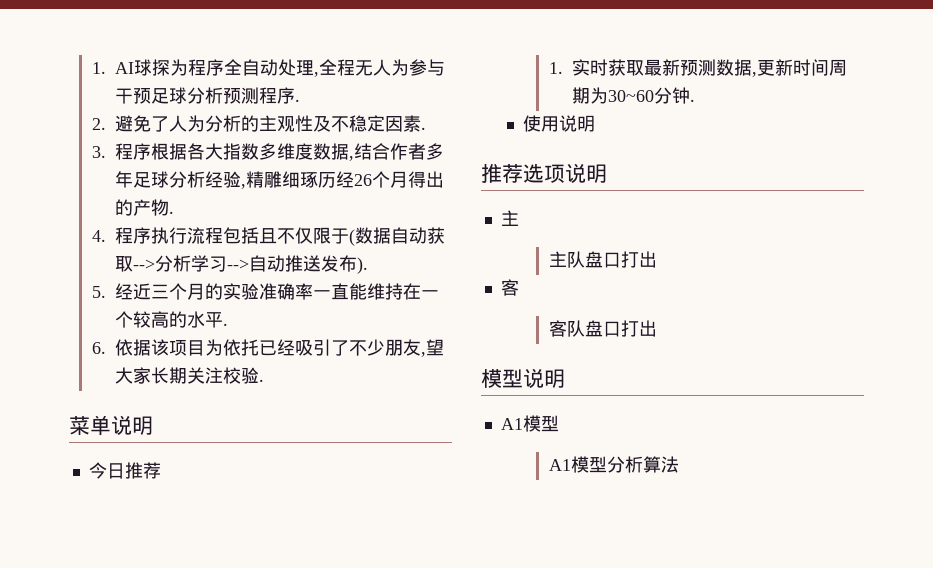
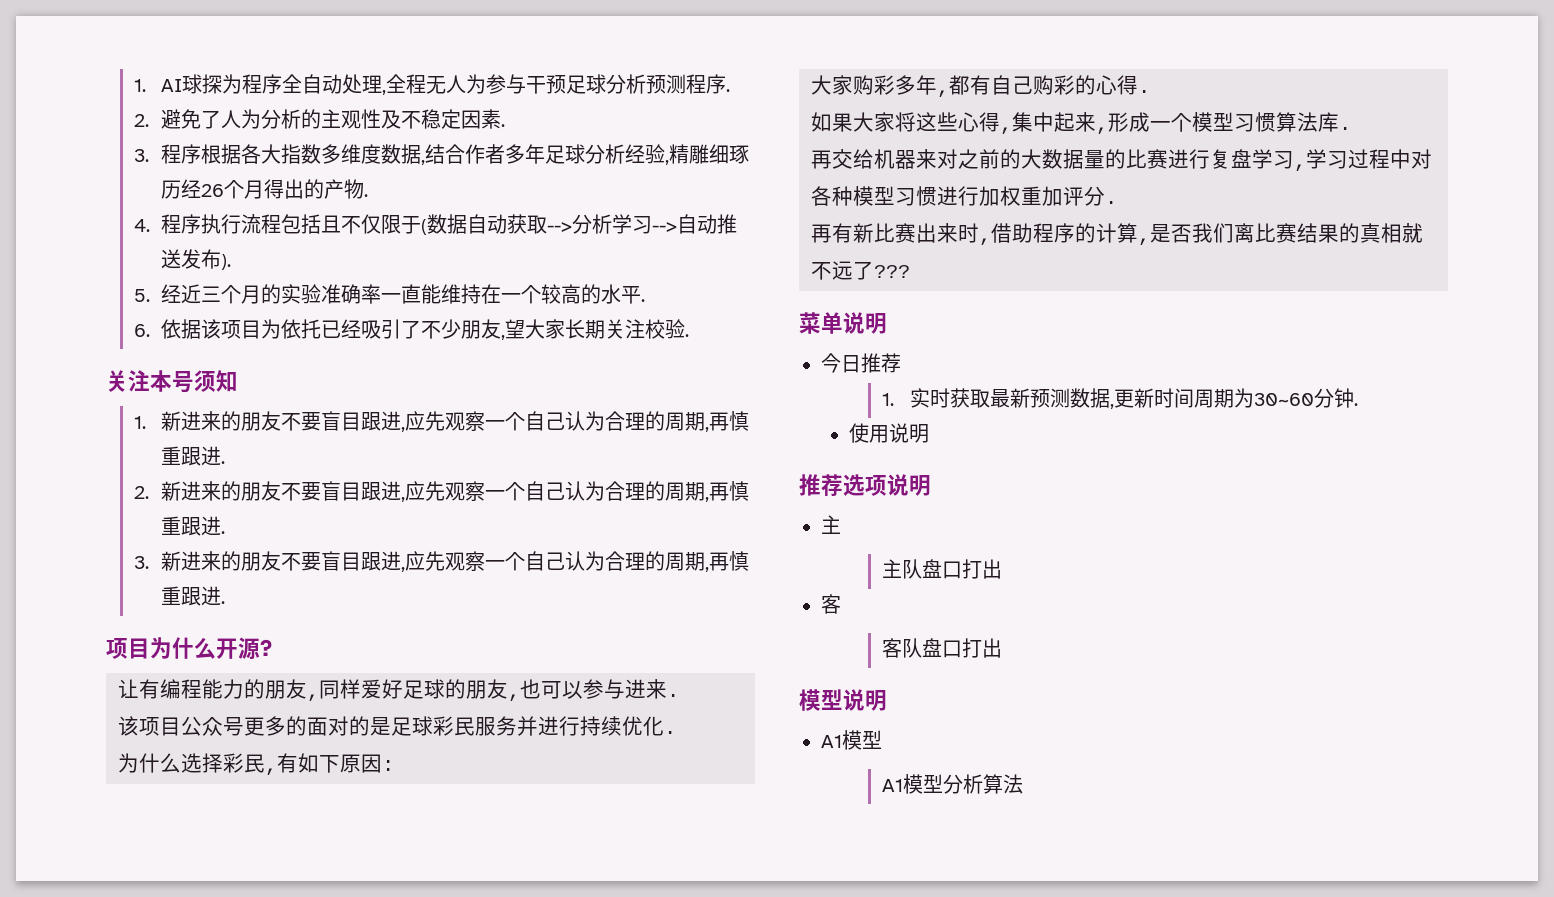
+ 关注本号须知
+ 1.新进来的朋友不要盲目跟进,应先观察一个自己认为合理的周期,再慎重跟进.
+ 2.新进来的朋友不要盲目跟进,应先观察一个自己认为合理的周期,再慎重跟进.
+ 3.新进来的朋友不要盲目跟进,应先观察一个自己认为合理的周期,再慎重跟进.
+ 项目为什么开源?
+ 让有编程能力的朋友,同样爱好足球的朋友,也可以参与进来.
+ 该项目公众号更多的面对的是足球彩民服务并进行持续优化.
+ 为什么选择彩民,有如下原因:
+ 大家购彩多年,都有自己购彩的心得.
+ 如果大家将这些心得,集中起来,形成一个模型习惯算法库.
+ 再交给机器来对之前的大数据量的比赛进行复盘学习,学习过程中对各种模型习惯进行加权重加评分.
+ 再有新比赛出来时,借助程序的计算,是否我们离比赛结果的真相就不远了???

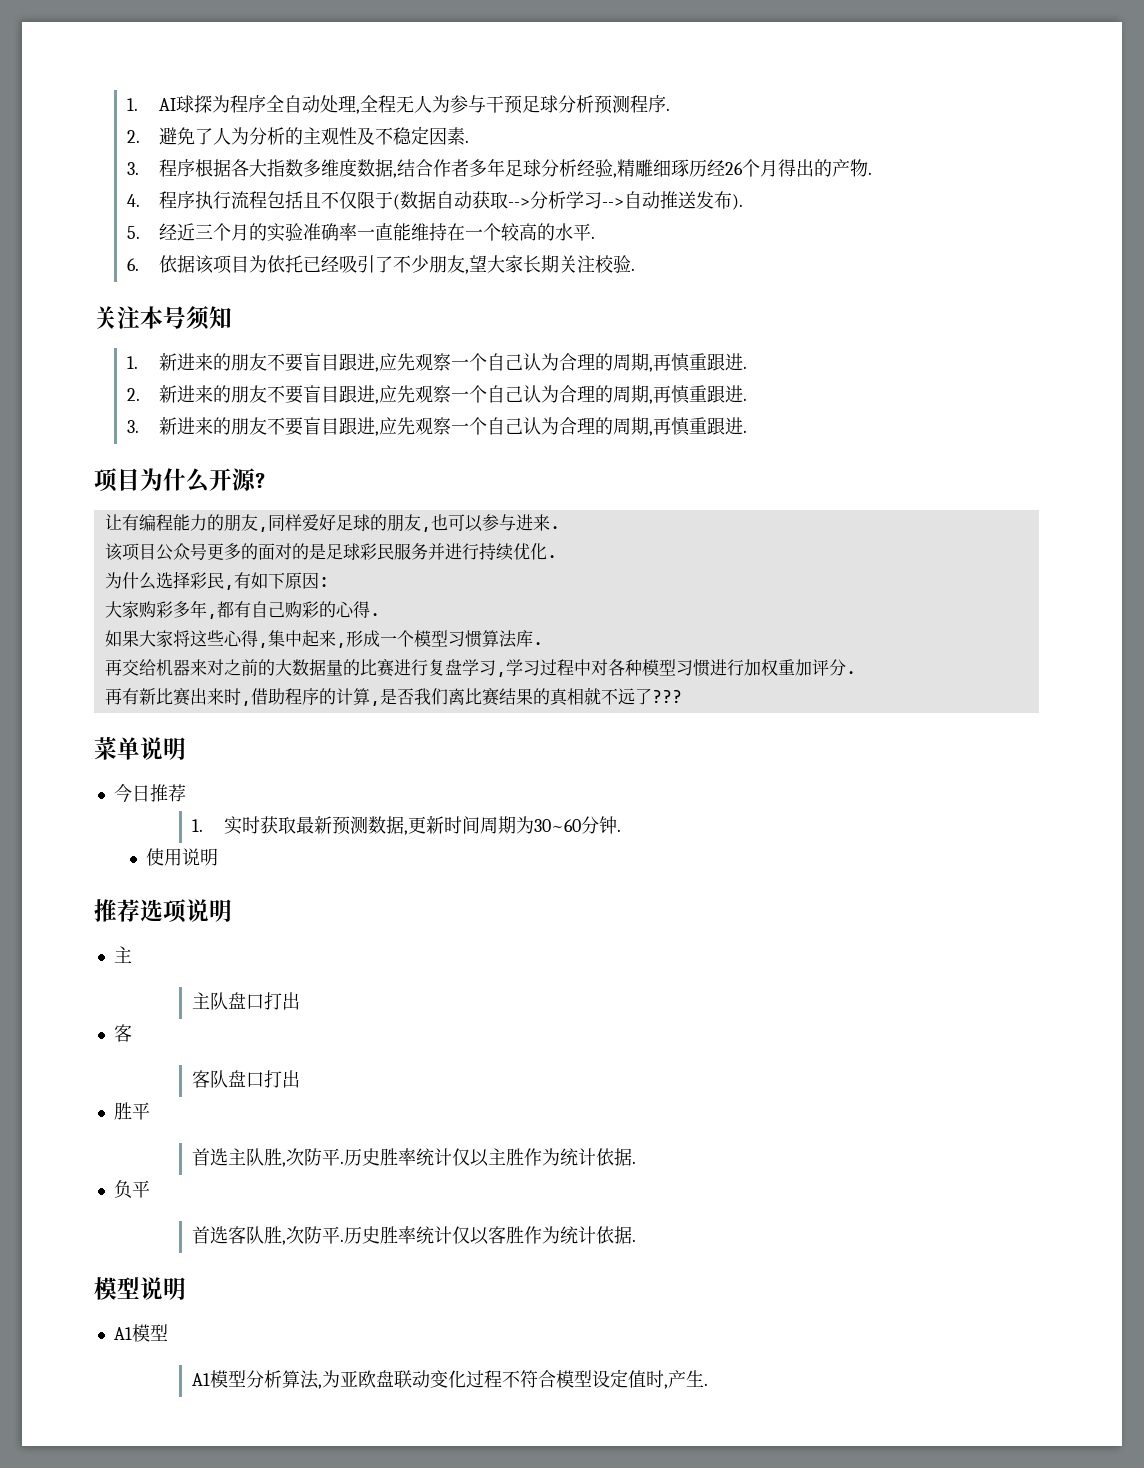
+ 胜平
+ 首选主队胜,次防平.历史胜率统计仅以主胜作为统计依据.
+ 负平
+ 首选客队胜,次防平.历史胜率统计仅以客胜作为统计依据.
- A1模型分析算法
+ A1模型分析算法,为亚欧盘联动变化过程不符合模型设定值时,产生.

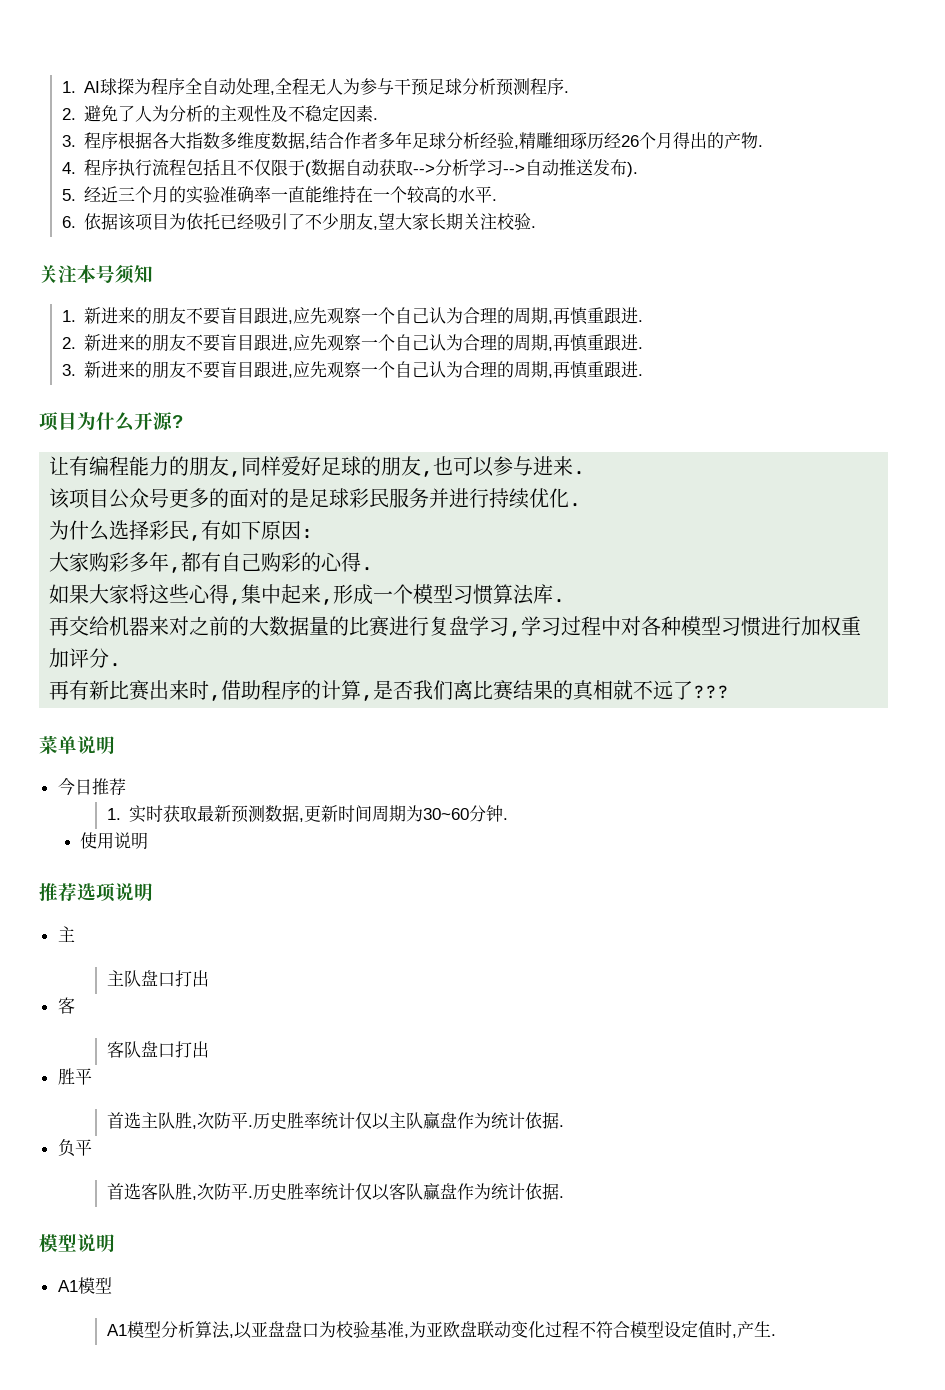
- 历史胜率统计仅以主胜作为统计依据.
+ 历史胜率统计仅以主队赢盘作为统计依据.
- 历史胜率统计仅以客胜作为统计依据.
+ 历史胜率统计仅以客队赢盘作为统计依据.
- A1模型分析算法,为亚欧盘联动变化过程不符合模型设定值时,产生.
+ A1模型分析算法,以亚盘盘口为校验基准,为亚欧盘联动变化过程不符合模型设定值时,产生.

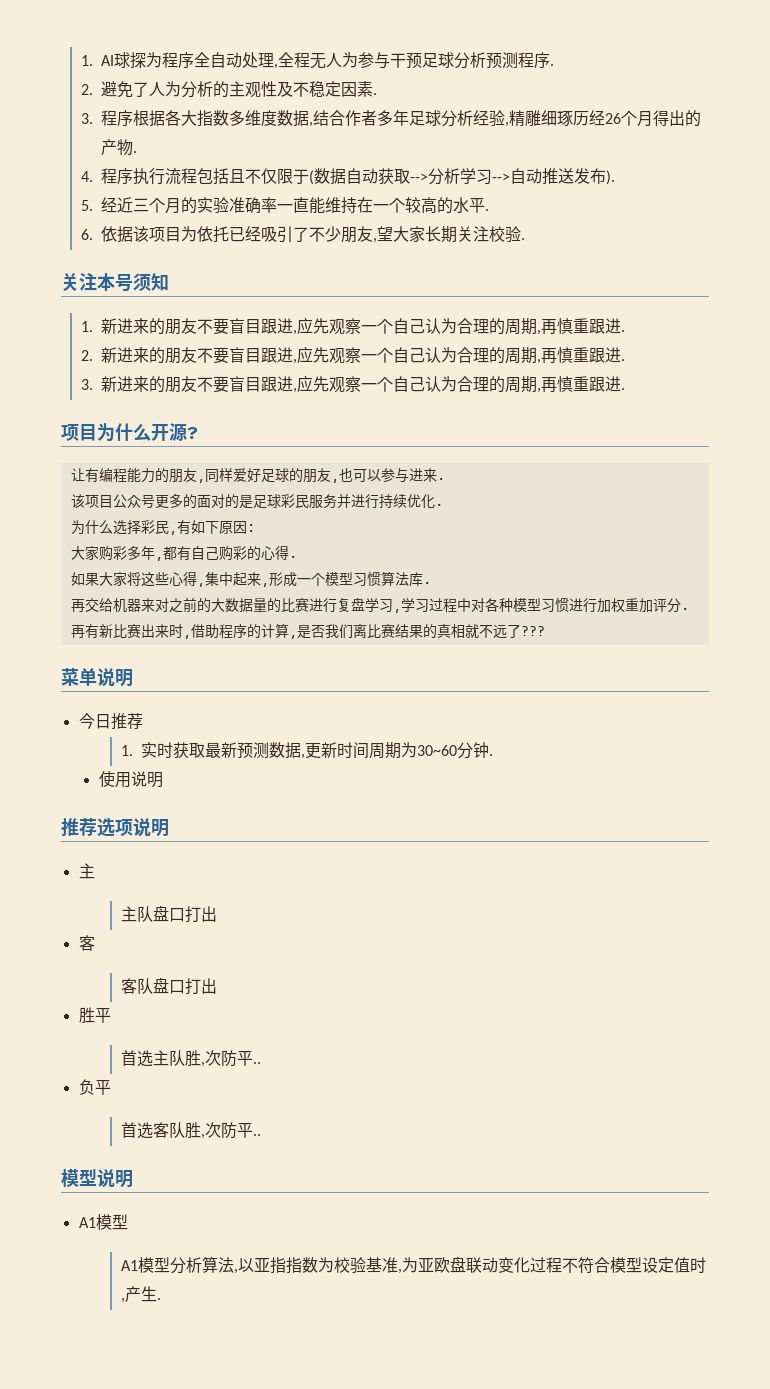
- 首选主队胜,次防平.历史胜率统计仅以主队赢盘作为统计依据.
+ 首选主队胜,次防平..
- 首选客队胜,次防平.历史胜率统计仅以客队赢盘作为统计依据.
+ 首选客队胜,次防平..
- A1模型分析算法,以亚盘盘口为校验基准,为亚欧盘联动变化过程不符合模型设定值时,产生.
+ A1模型分析算法,以亚指指数为校验基准,为亚欧盘联动变化过程不符合模型设定值时,产生.

